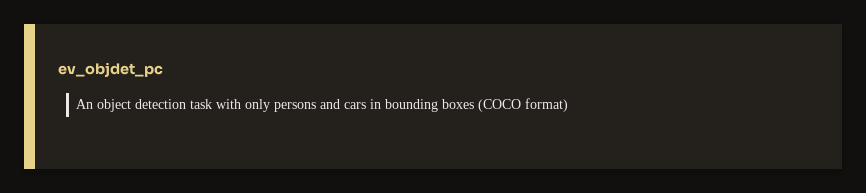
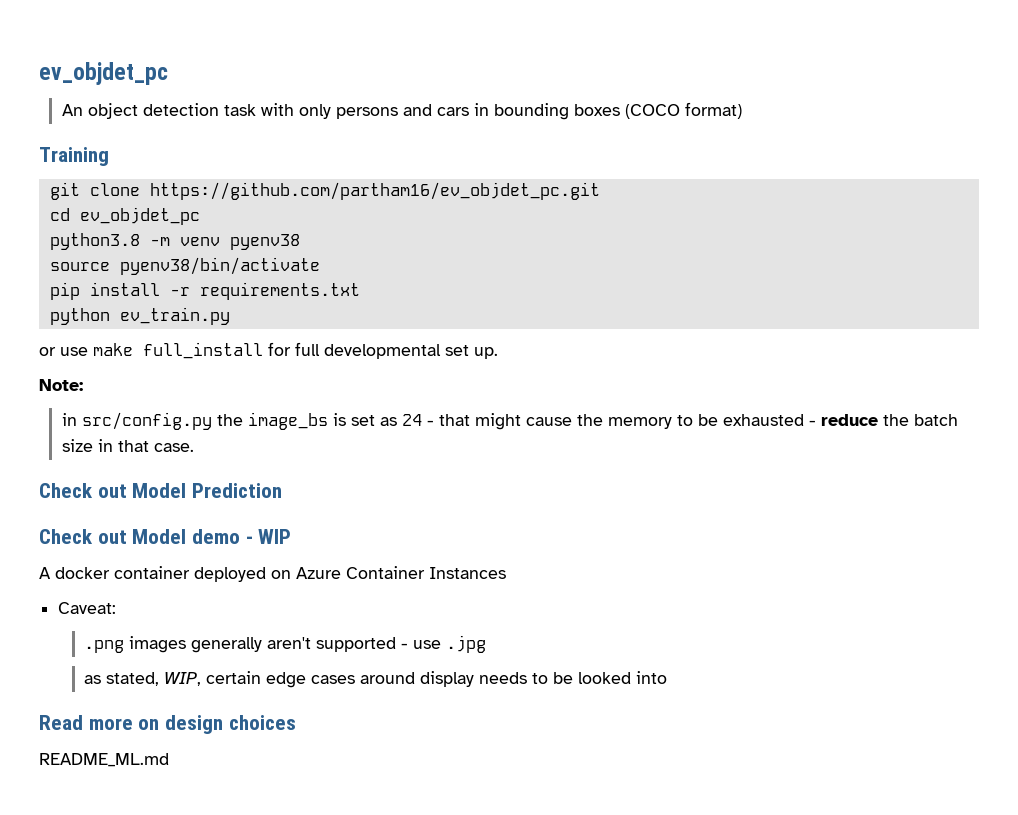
+ Training
+ git clone https://github.com/partham16/ev_objdet_pc.git
+ cd ev_objdet_pc
+ python3.8 -m venv pyenv38
+ source pyenv38/bin/activate
+ pip install -r requirements.txt
+ python ev_train.py
+ or use make full_install for full developmental set up.
+ Note:
+ in src/config.py the image_bs is set as 24 - that might cause the memory to be exhausted - reduce the batch size in that case.
+ Check out Model Prediction
+ Check out Model demo - WIP
+ A docker container deployed on Azure Container Instances
+ Caveat:
+ .png images generally aren't supported - use .jpg
+ as stated, WIP, certain edge cases around display needs to be looked into
+ Read more on design choices
+ README_ML.md

